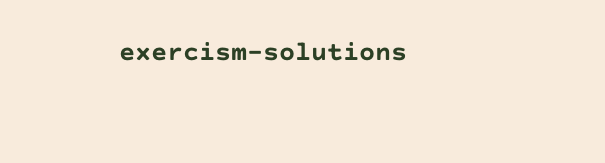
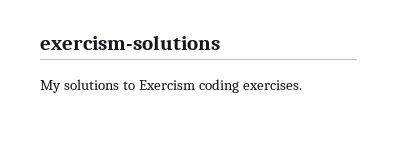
+ My solutions to Exercism coding exercises.

